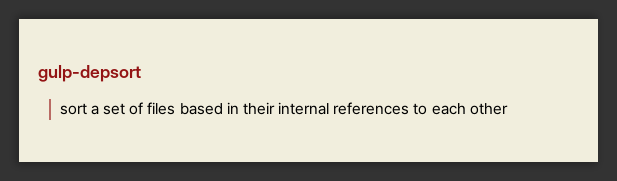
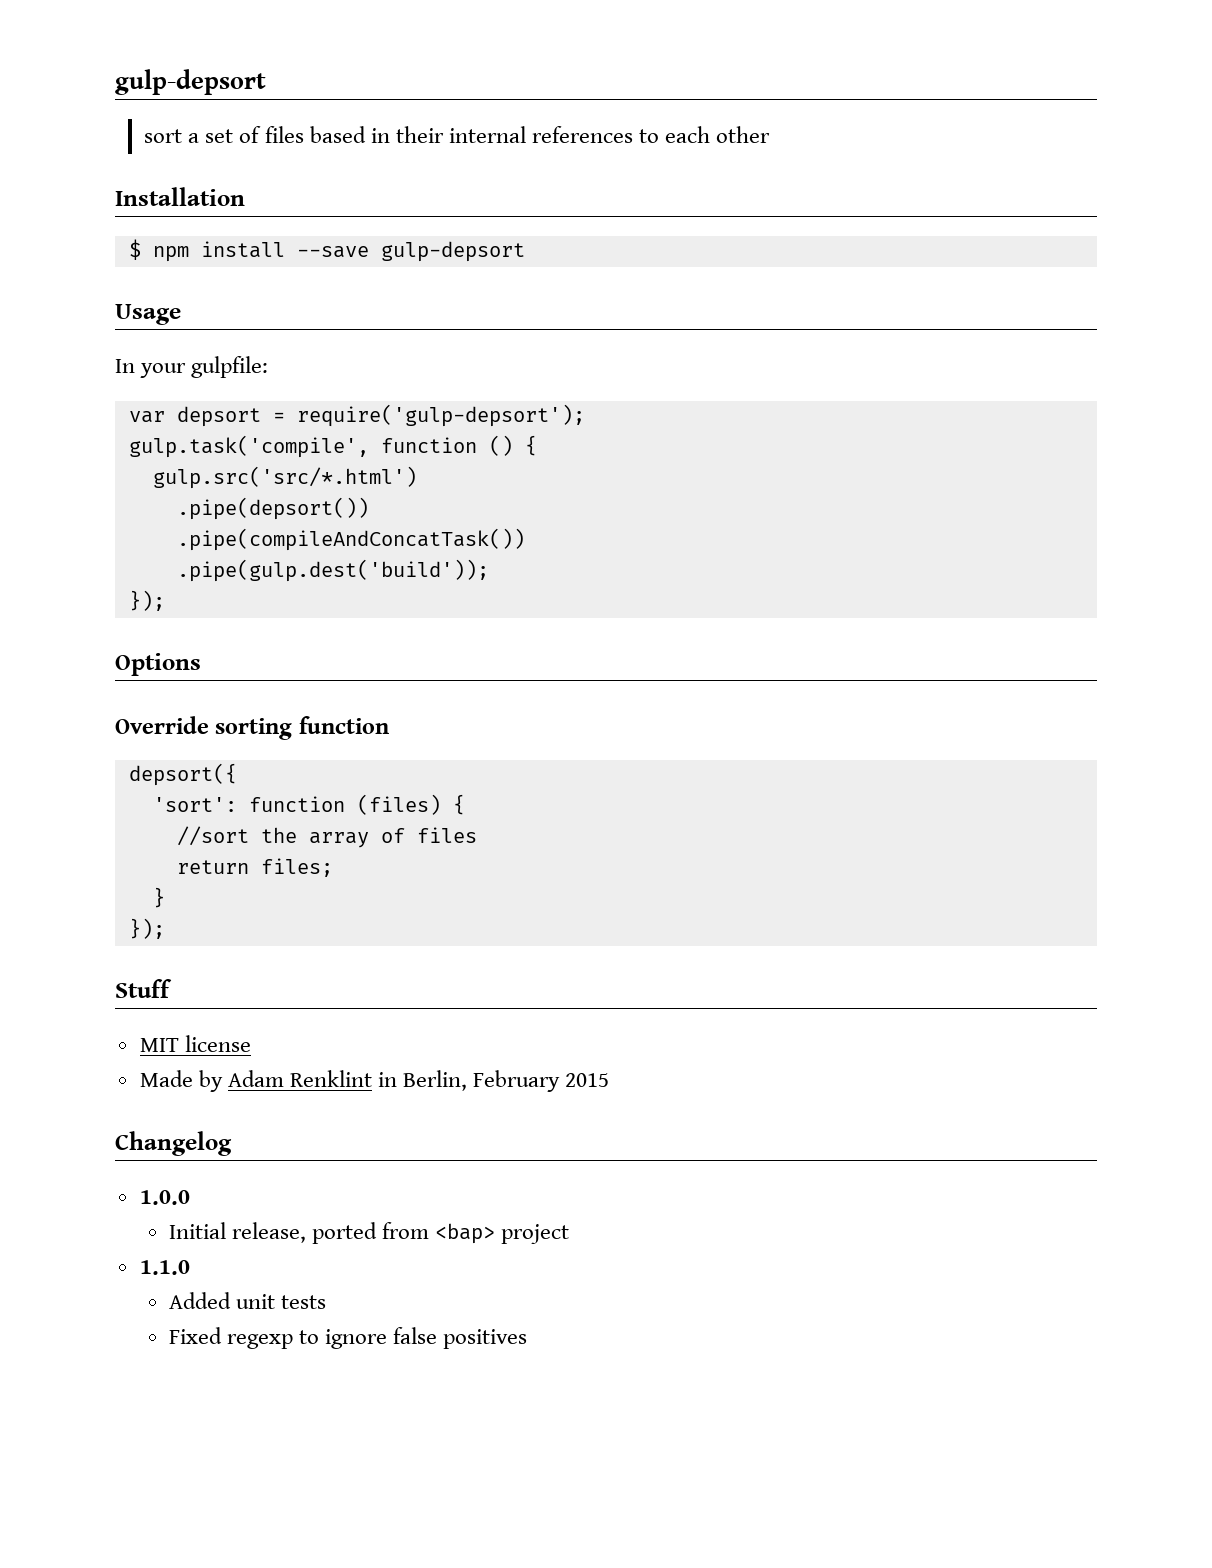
+ Installation
+ $ npm install --save gulp-depsort
+ Usage
+ In your gulpfile:
+ var depsort = require('gulp-depsort');
+ gulp.task('compile', function () {
+ gulp.src('src/*.html')
+ .pipe(depsort())
+ .pipe(compileAndConcatTask())
+ .pipe(gulp.dest('build'));
+ });
+ Options
+ Override sorting function
+ depsort({
+ 'sort': function (files) {
+ //sort the array of files
+ return files;
+ }
+ });
+ Stuff
+ MIT license
+ Made by Adam Renklint in Berlin, February 2015
+ Changelog
+ 1.0.0
+ Initial release, ported from <bap> project
+ 1.1.0
+ Added unit tests
+ Fixed regexp to ignore false positives

